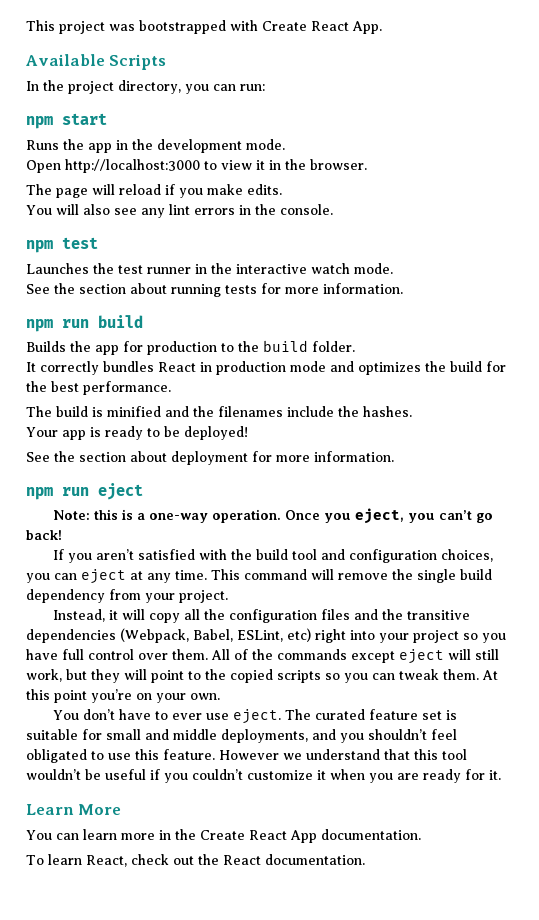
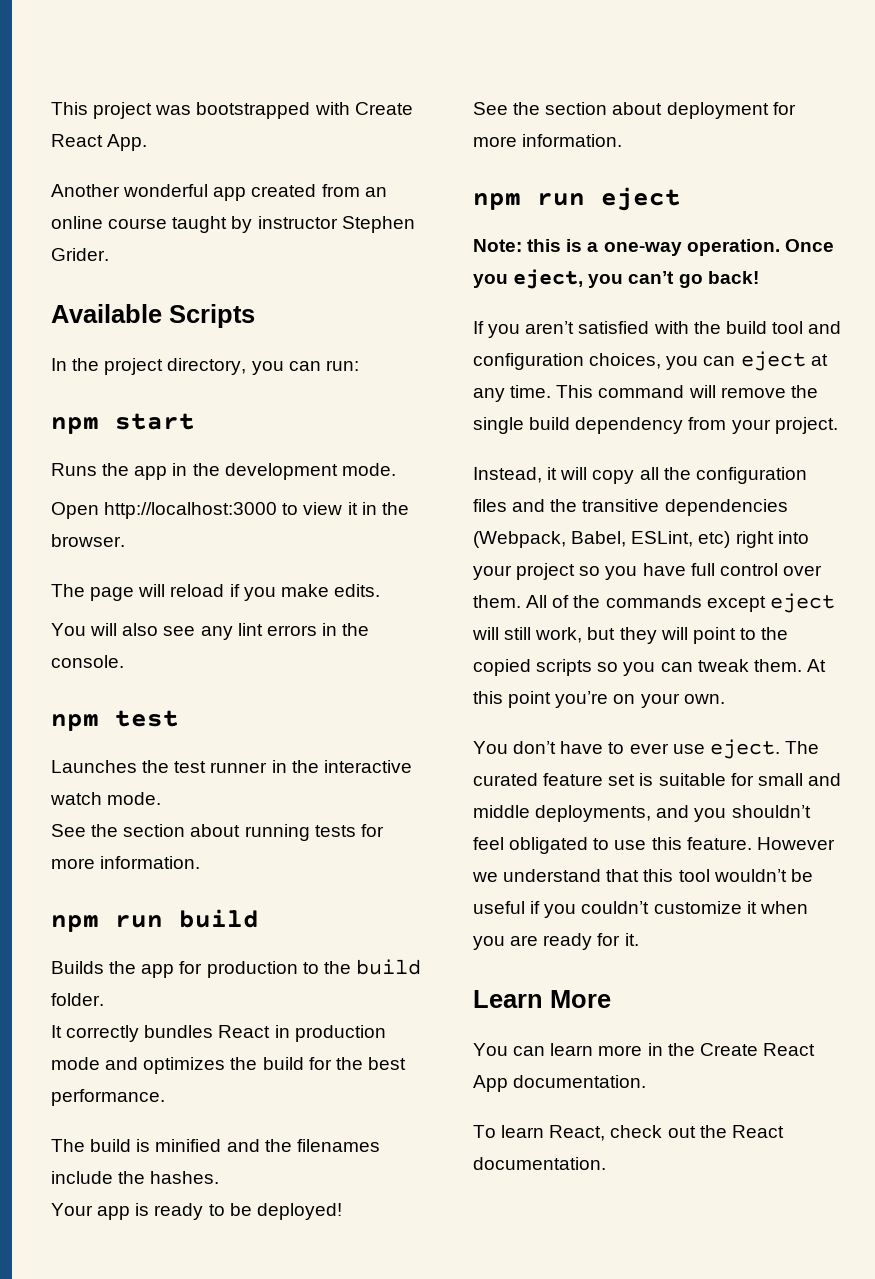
+ Another wonderful app created from an online course taught by instructor Stephen Grider.

